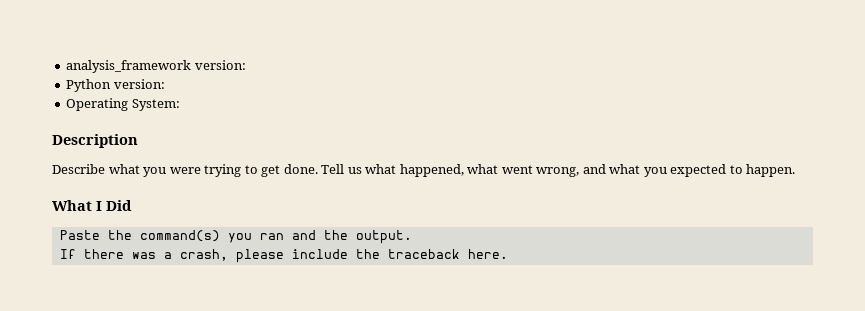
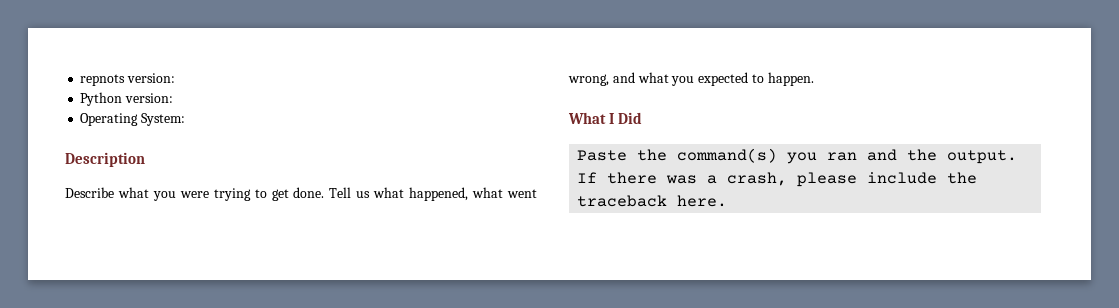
- analysis_framework version:
+ repnots version:

